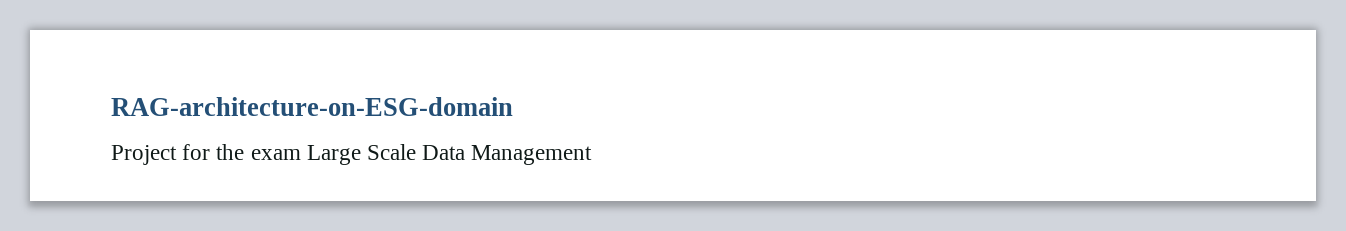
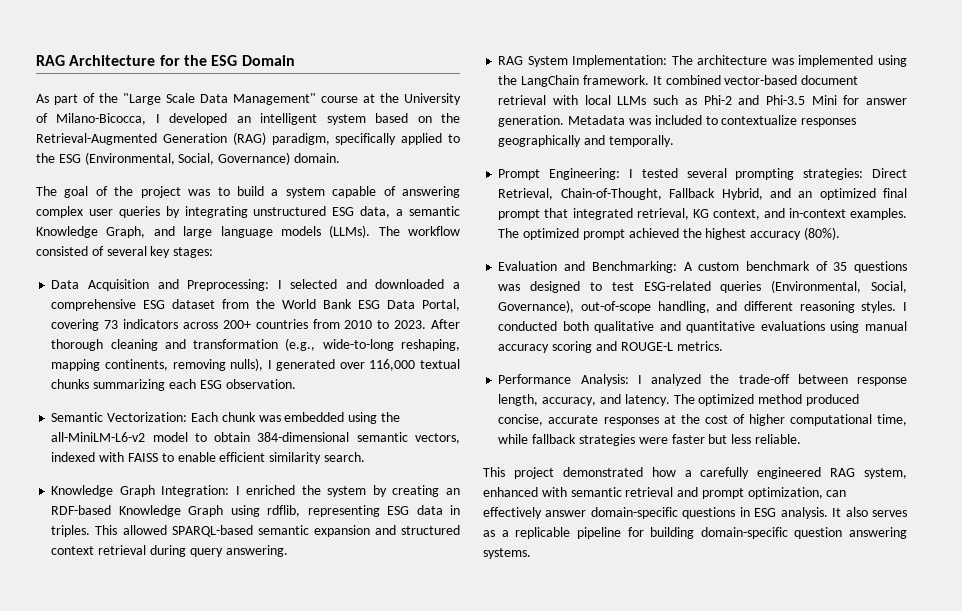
- RAG-architecture-on-ESG-domain
- Project for the exam Large Scale Data Management
+ RAG Architecture for the ESG Domain
+ As part of the "Large Scale Data Management" course at the University of Milano-Bicocca, I developed an intelligent system based on the Retrieval-Augmented Generation (RAG) paradigm, specifically applied to the ESG (Environmental, Social, Governance) domain.
+ The goal of the project was to build a system capable of answering complex user queries by integrating unstructured ESG data, a semantic Knowledge Graph, and large language models (LLMs). The workflow consisted of several key stages:
+ Data Acquisition and Preprocessing: I selected and downloaded a comprehensive ESG dataset from the World Bank ESG Data Portal, covering 73 indicators across 200+ countries from 2010 to 2023. After thorough cleaning and transformation (e.g., wide-to-long reshaping, mapping continents, removing nulls), I generated over 116,000 textual chunks summarizing each ESG observation.
+ Semantic Vectorization: Each chunk was embedded using the all-MiniLM-L6-v2 model to obtain 384-dimensional semantic vectors, indexed with FAISS to enable efficient similarity search.
+ Knowledge Graph Integration: I enriched the system by creating an RDF-based Knowledge Graph using rdflib, representing ESG data in triples. This allowed SPARQL-based semantic expansion and structured context retrieval during query answering.
+ RAG System Implementation: The architecture was implemented using the LangChain framework. It combined vector-based document retrieval with local LLMs such as Phi-2 and Phi-3.5 Mini for answer generation. Metadata was included to contextualize responses geographically and temporally.
+ Prompt Engineering: I tested several prompting strategies: Direct Retrieval, Chain-of-Thought, Fallback Hybrid, and an optimized final prompt that integrated retrieval, KG context, and in-context examples. The optimized prompt achieved the highest accuracy (80%).
+ Evaluation and Benchmarking: A custom benchmark of 35 questions was designed to test ESG-related queries (Environmental, Social, Governance), out-of-scope handling, and different reasoning styles. I conducted both qualitative and quantitative evaluations using manual accuracy scoring and ROUGE-L metrics.
+ Performance Analysis: I analyzed the trade-off between response length, accuracy, and latency. The optimized method produced concise, accurate responses at the cost of higher computational time, while fallback strategies were faster but less reliable.
+ This project demonstrated how a carefully engineered RAG system, enhanced with semantic retrieval and prompt optimization, can effectively answer domain-specific questions in ESG analysis. It also serves as a replicable pipeline for building domain-specific question answering systems.

